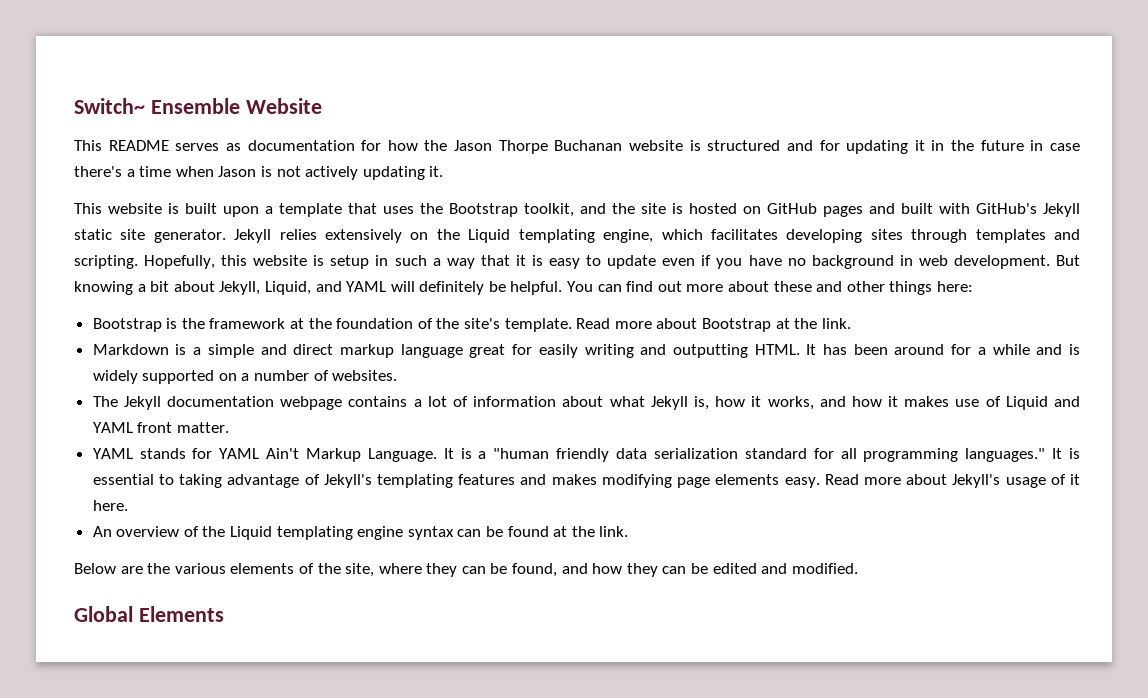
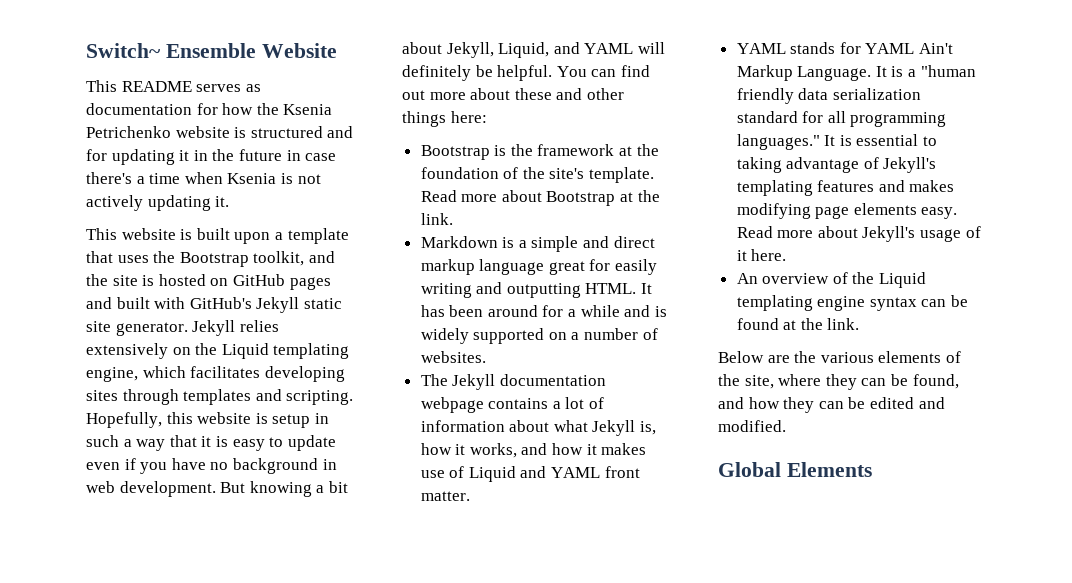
- This README serves as documentation for how the Jason Thorpe Buchanan website is structured and for updating it in the future in case there's a time when Jason is not actively updating it.
+ This README serves as documentation for how the Ksenia Petrichenko website is structured and for updating it in the future in case there's a time when Ksenia is not actively updating it.

